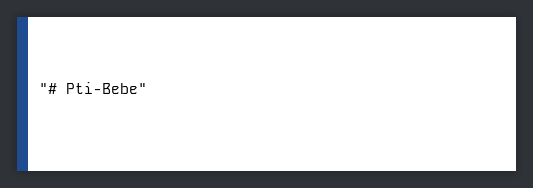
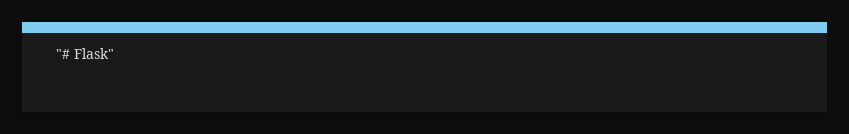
- "# Pti-Bebe"
+ "# Flask"

